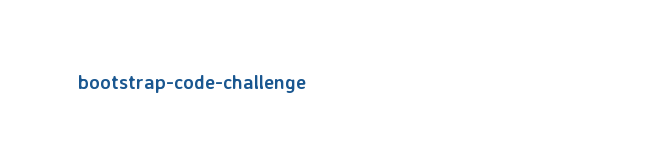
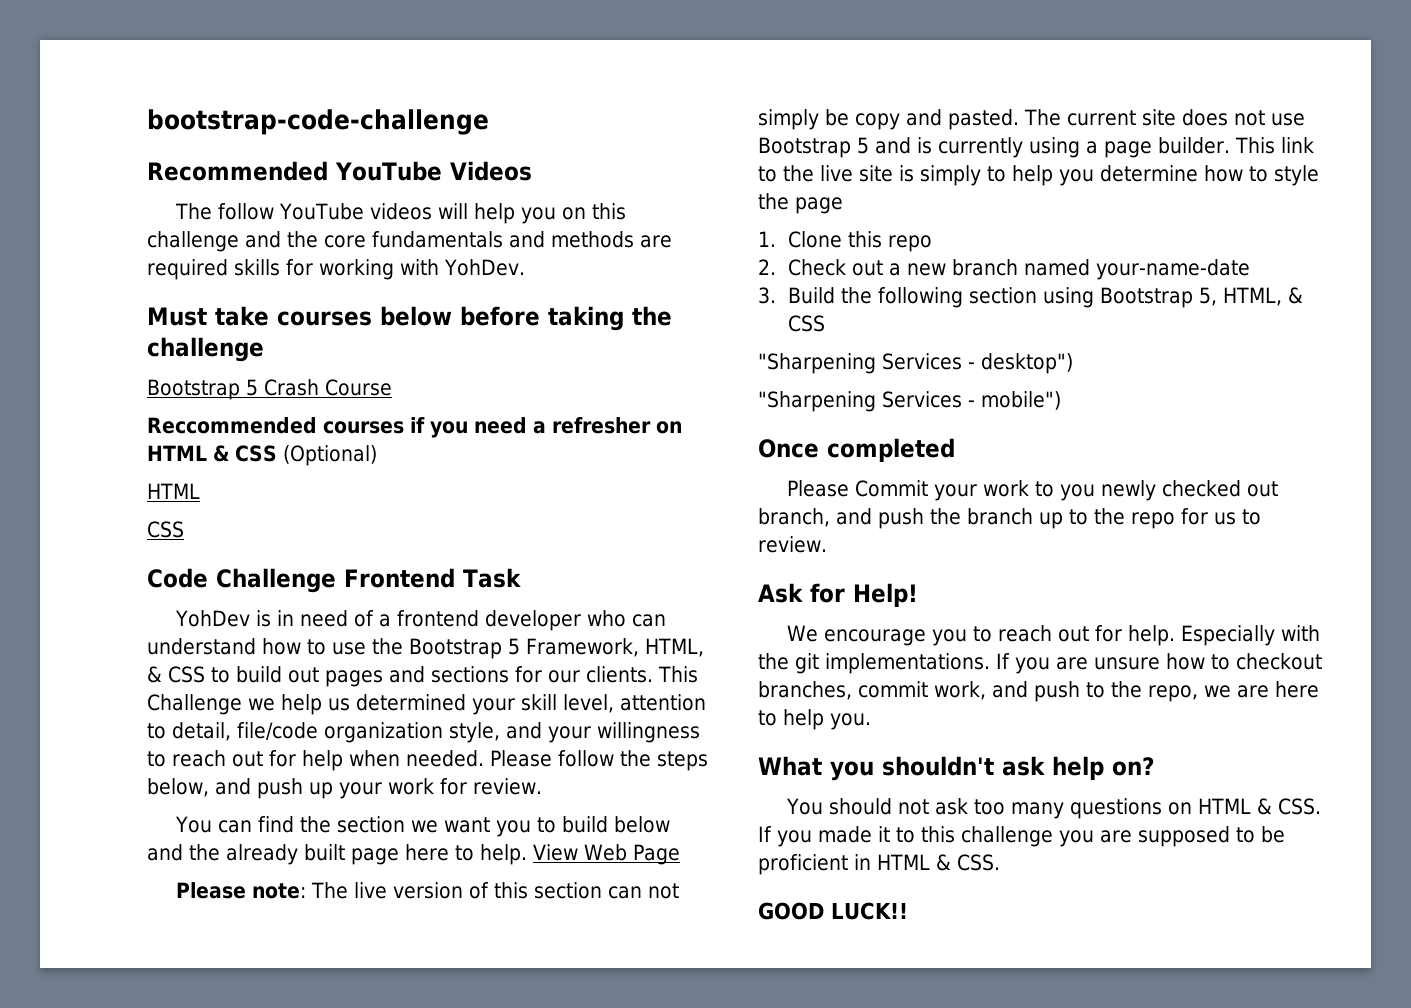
+ Recommended YouTube Videos
+ The follow YouTube videos will help you on this challenge and the core fundamentals and methods are required skills for working with YohDev.
+ Must take courses below before taking the challenge
+ Bootstrap 5 Crash Course
+ Reccommended courses if you need a refresher on HTML & CSS (Optional)
+ HTML
+ CSS
+ Code Challenge Frontend Task
+ YohDev is in need of a frontend developer who can understand how to use the Bootstrap 5 Framework, HTML, & CSS to build out pages and sections for our clients. This Challenge we help us determined your skill level, attention to detail, file/code organization style, and your willingness to reach out for help when needed. Please follow the steps below, and push up your work for review.
+ You can find the section we want you to build below and the already built page here to help. View Web Page
+ Please note: The live version of this section can not simply be copy and pasted. The current site does not use Bootstrap 5 and is currently using a page builder. This link to the live site is simply to help you determine how to style the page
+ 1. Clone this repo
+ 2. Check out a new branch named your-name-date
+ 3. Build the following section using Bootstrap 5, HTML, & CSS
+ "Sharpening Services - desktop")
+ "Sharpening Services - mobile")
+ Once completed
+ Please Commit your work to you newly checked out branch, and push the branch up to the repo for us to review.
+ Ask for Help!
+ We encourage you to reach out for help. Especially with the git implementations. If you are unsure how to checkout branches, commit work, and push to the repo, we are here to help you.
+ What you shouldn't ask help on?
+ You should not ask too many questions on HTML & CSS. If you made it to this challenge you are supposed to be proficient in HTML & CSS.
+ GOOD LUCK!!

